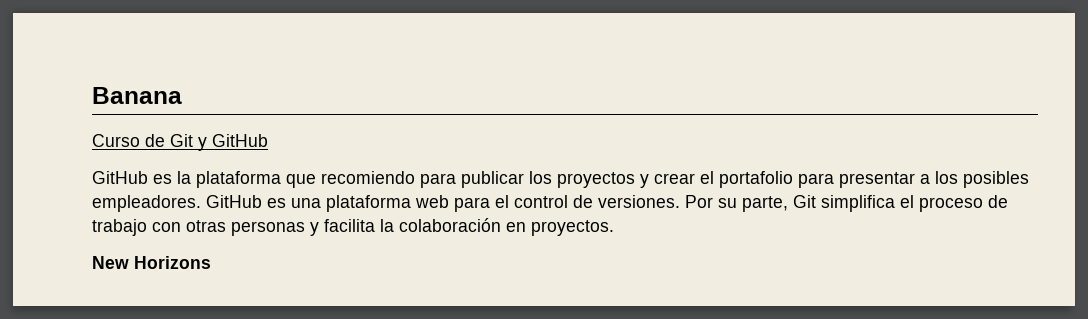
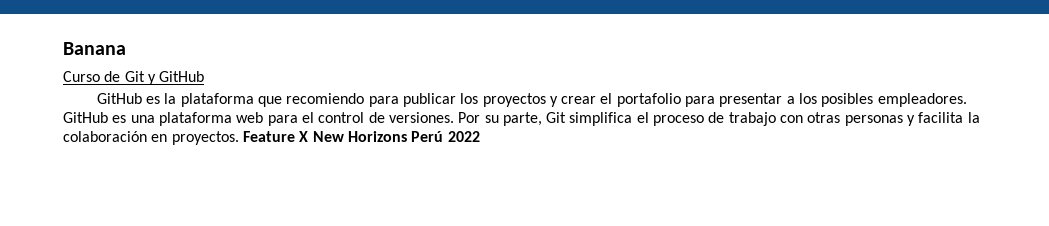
- Por su parte, Git simplifica el proceso de trabajo con otras personas y facilita la colaboración en proyectos.
- New Horizons
+ Por su parte, Git simplifica el proceso de trabajo con otras personas y facilita la colaboración en proyectos. Feature X New Horizons Perú 2022

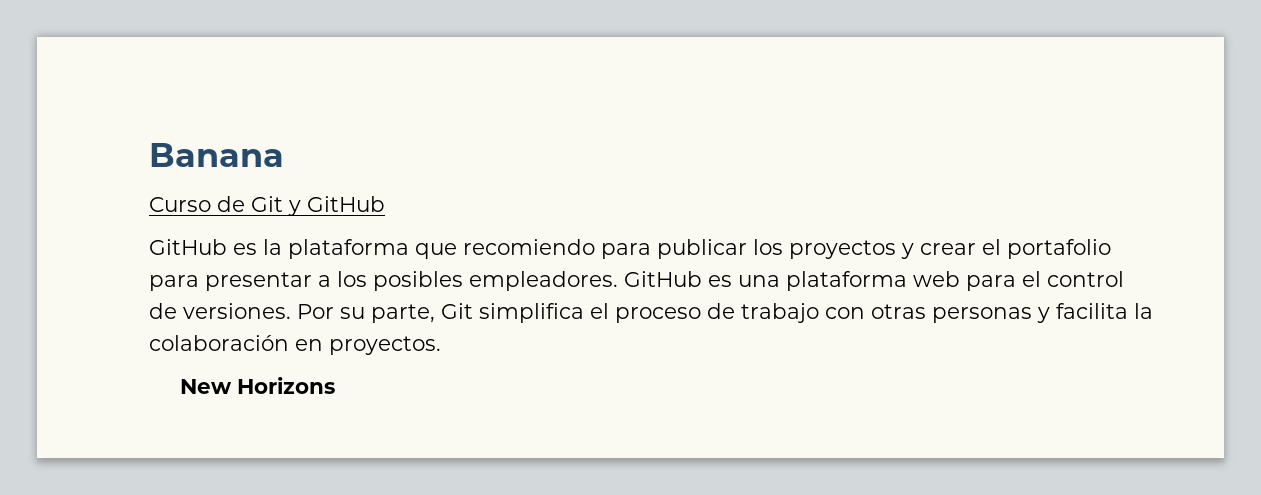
- Por su parte, Git simplifica el proceso de trabajo con otras personas y facilita la colaboración en proyectos. Feature X New Horizons Perú 2022
+ Por su parte, Git simplifica el proceso de trabajo con otras personas y facilita la colaboración en proyectos.
+ New Horizons

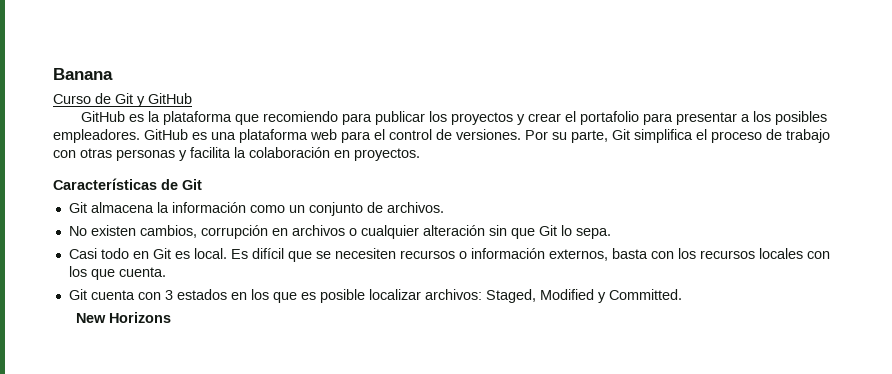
+ Características de Git
+ Git almacena la información como un conjunto de archivos.
+ No existen cambios, corrupción en archivos o cualquier alteración sin que Git lo sepa.
+ Casi todo en Git es local. Es difícil que se necesiten recursos o información externos, basta con los recursos locales con los que cuenta.
+ Git cuenta con 3 estados en los que es posible localizar archivos: Staged, Modified y Committed.

